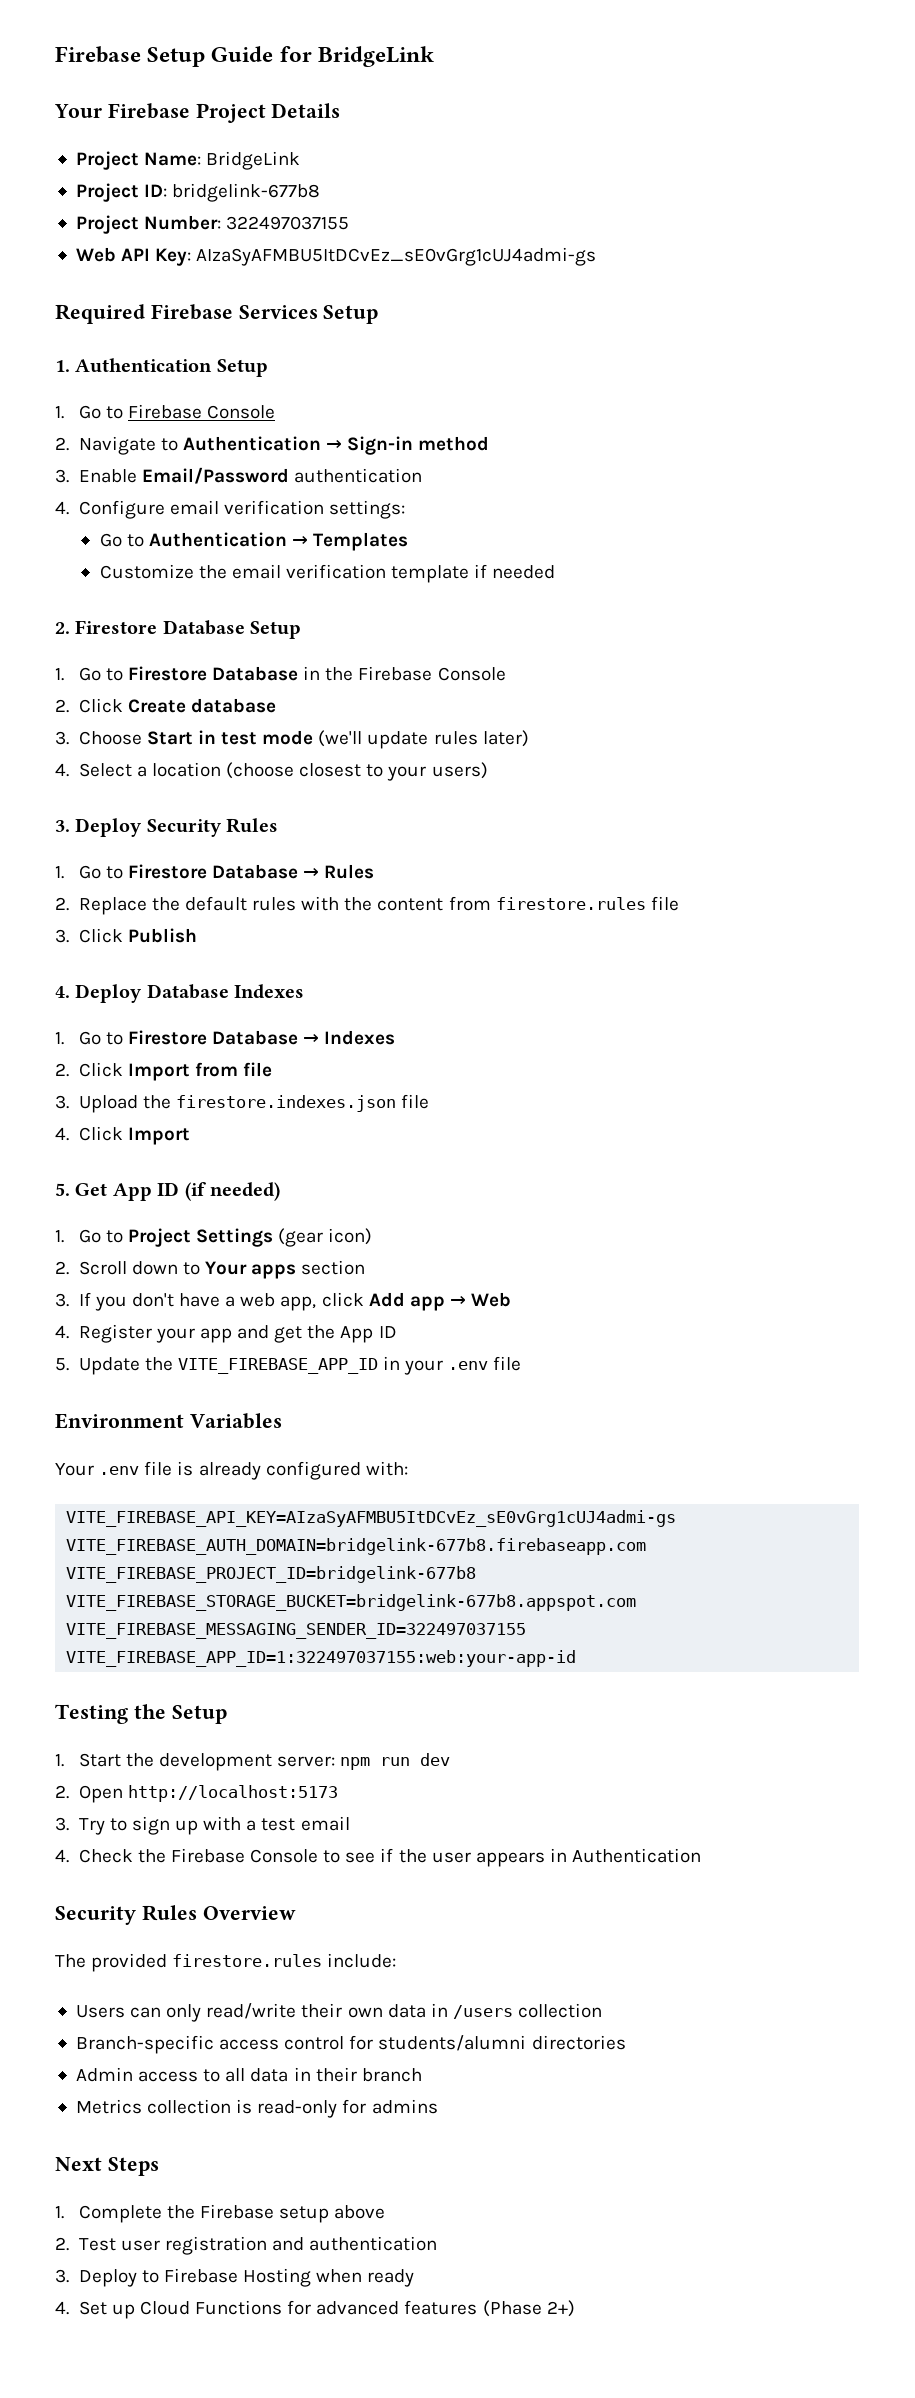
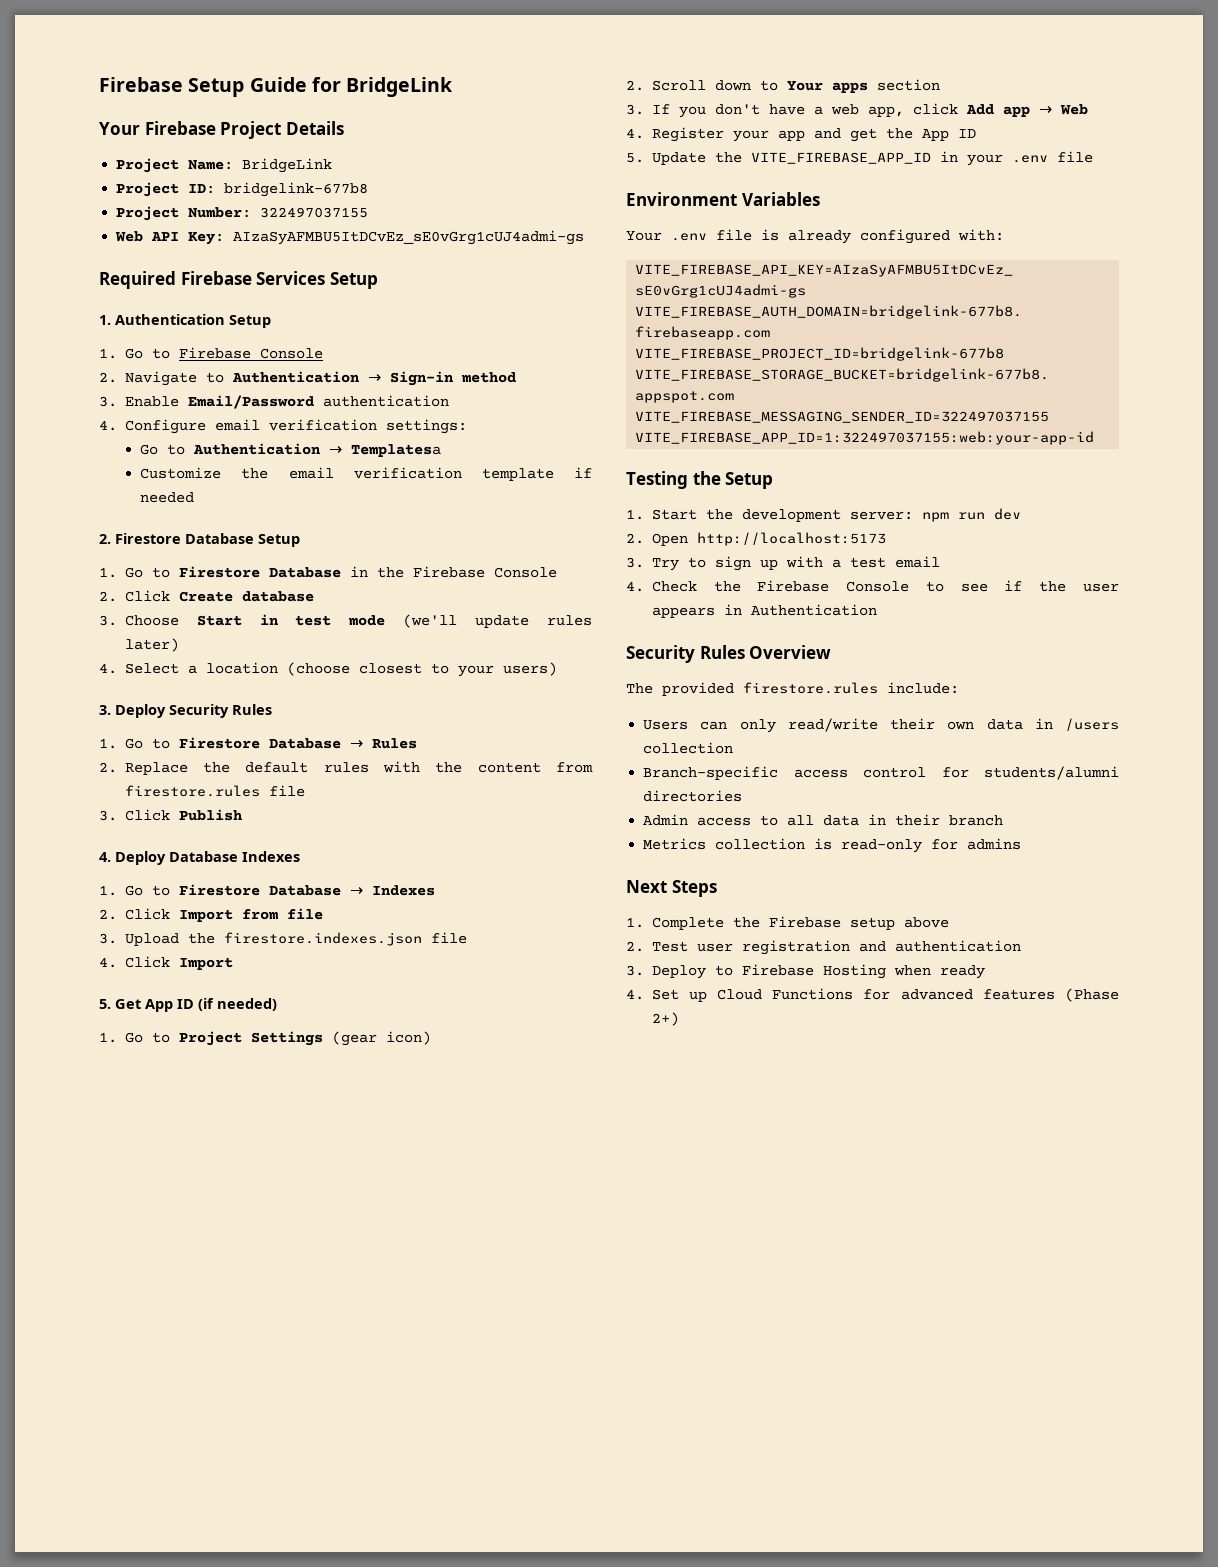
- Go to Authentication → Templates
+ Go to Authentication → Templatesa

